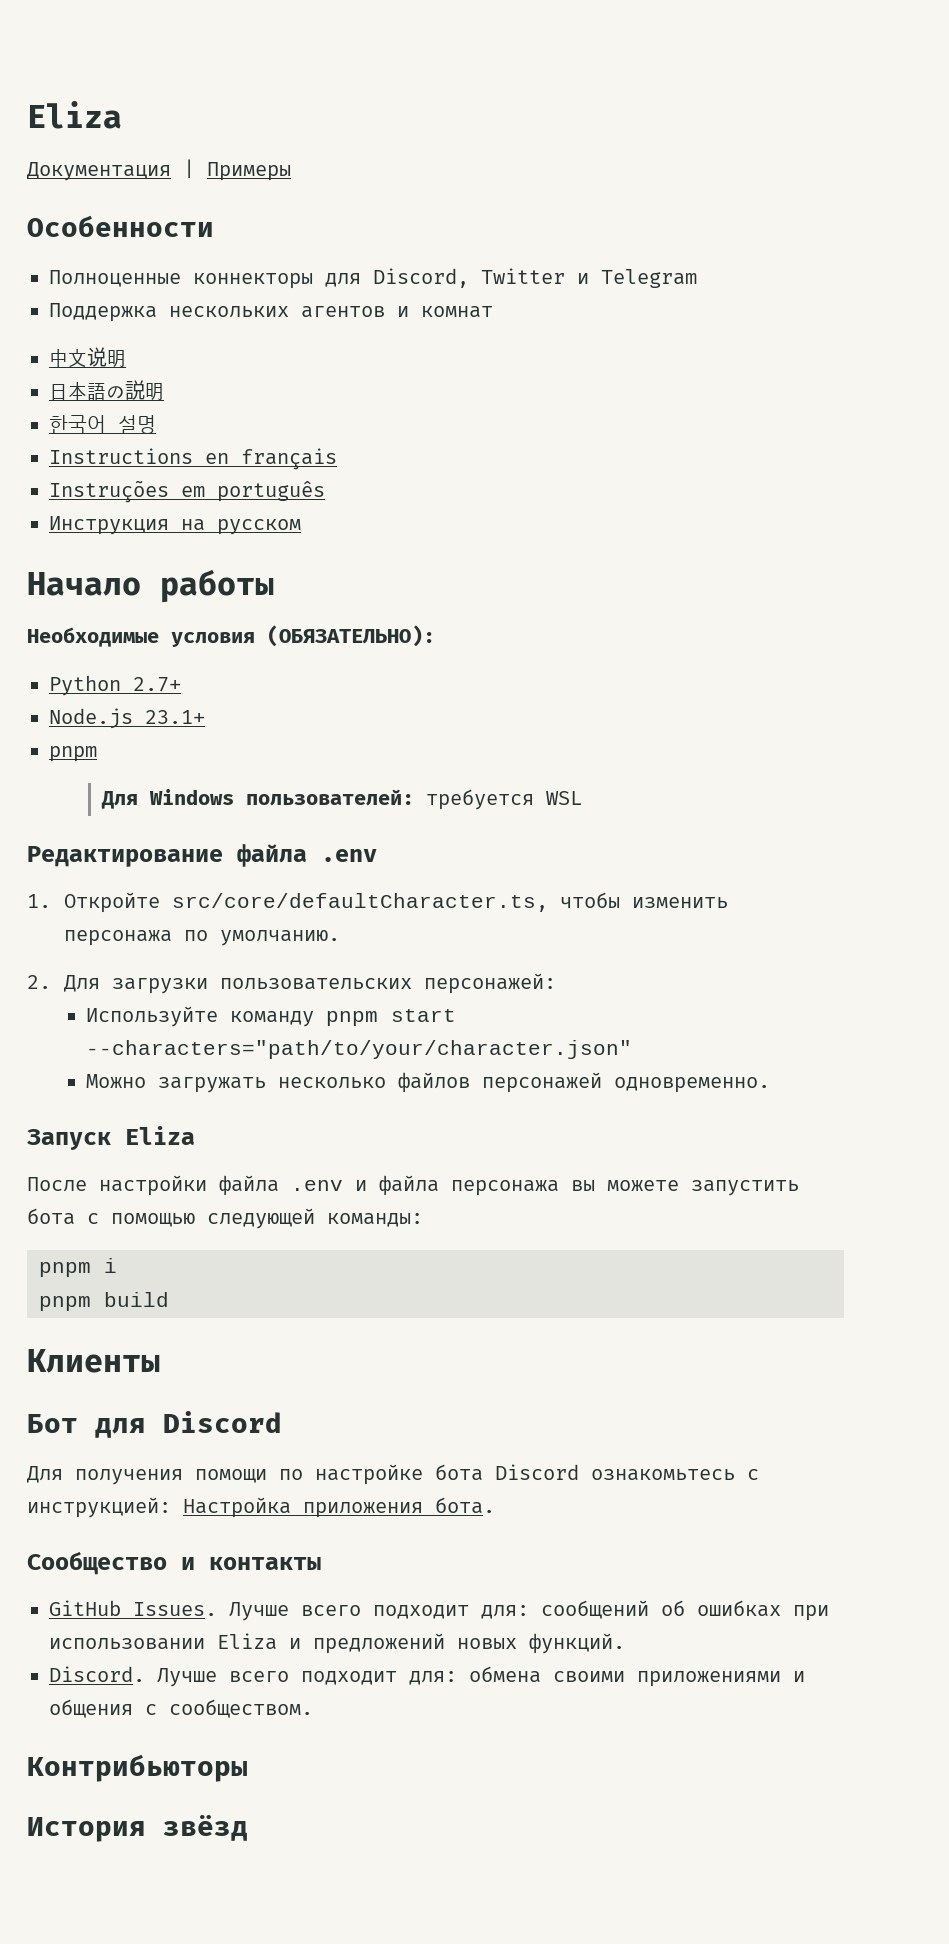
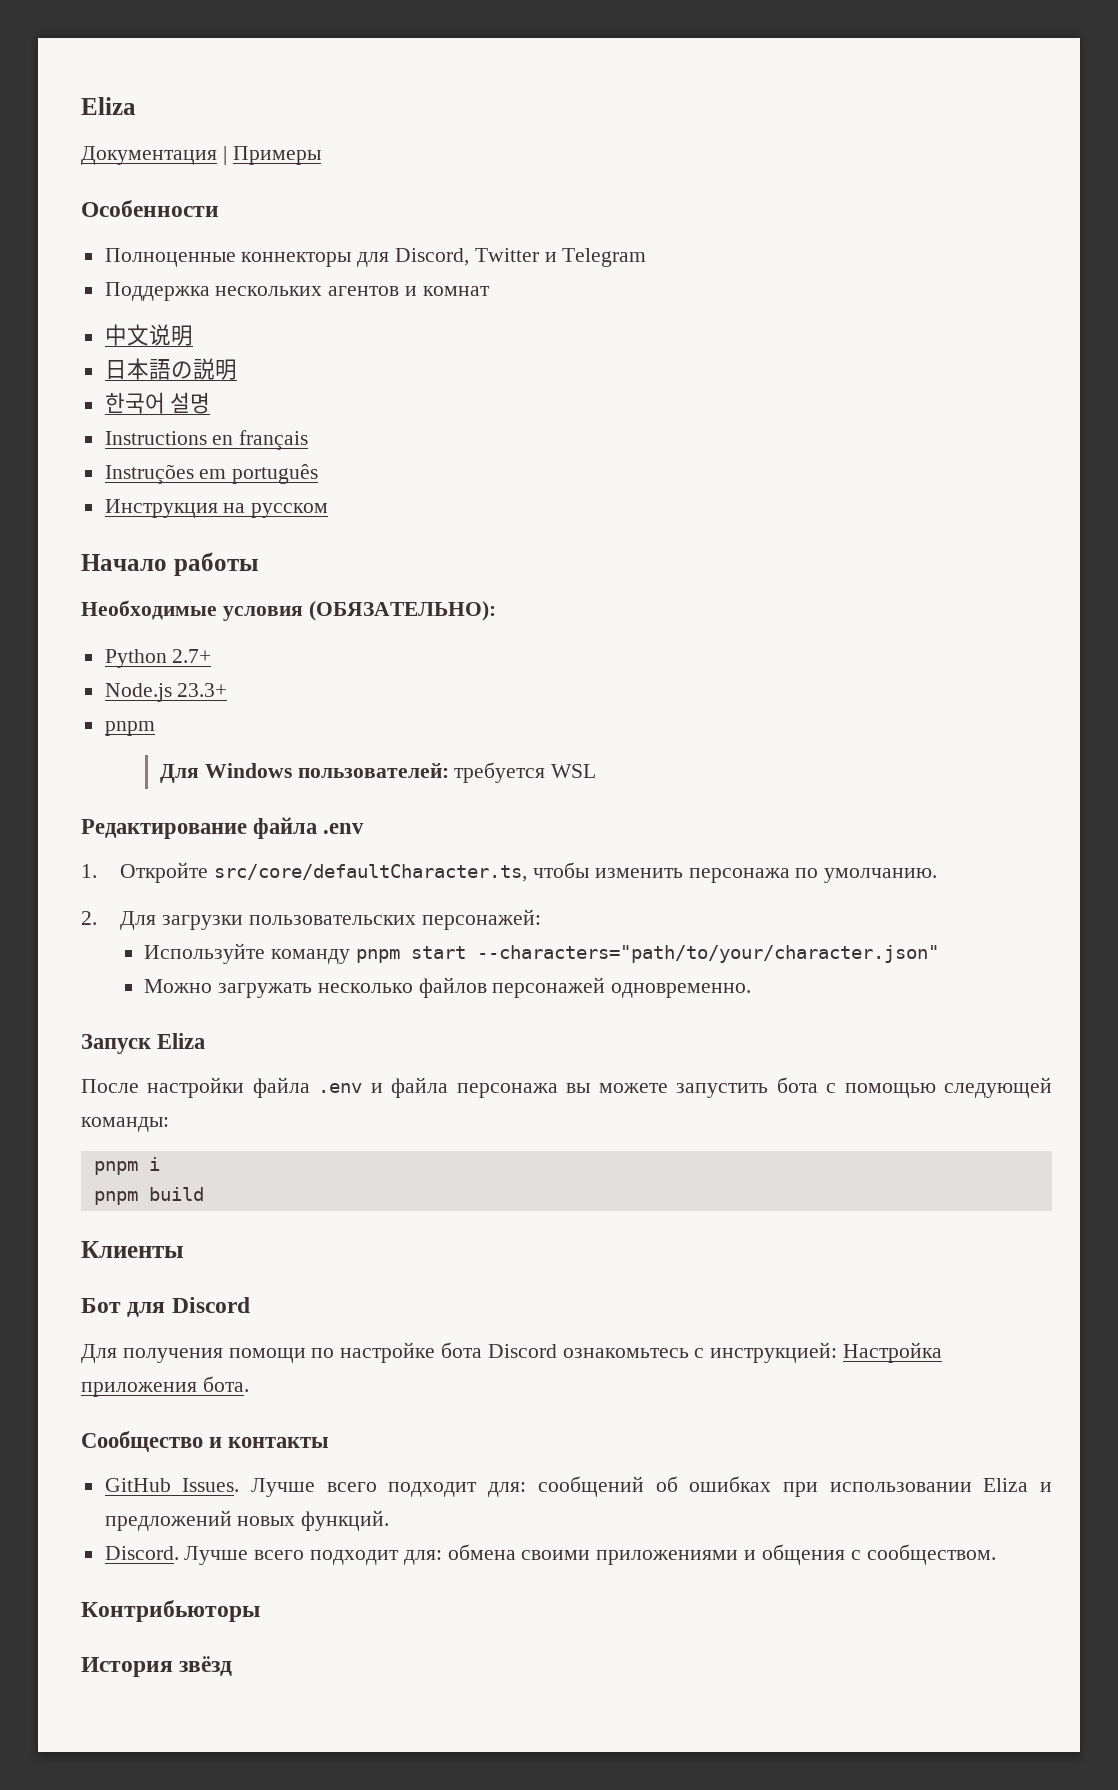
- Node.js 23.1+
+ Node.js 23.3+

